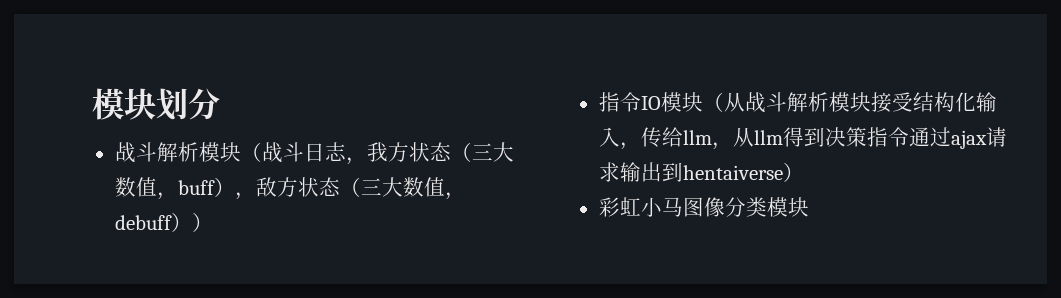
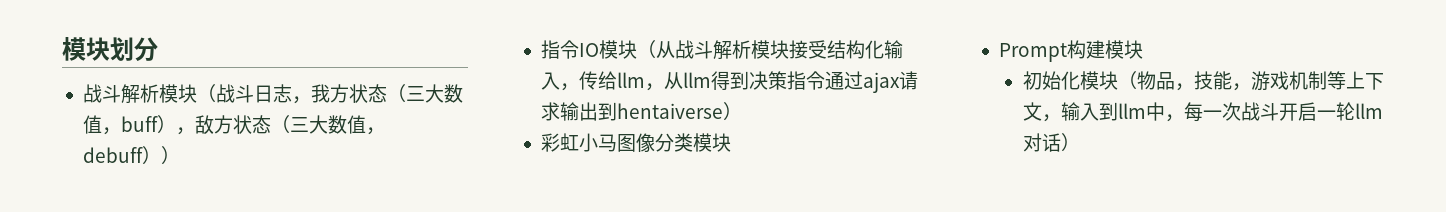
+ Prompt构建模块
+ 初始化模块（物品，技能，游戏机制等上下文，输入到llm中，每一次战斗开启一轮llm对话）

